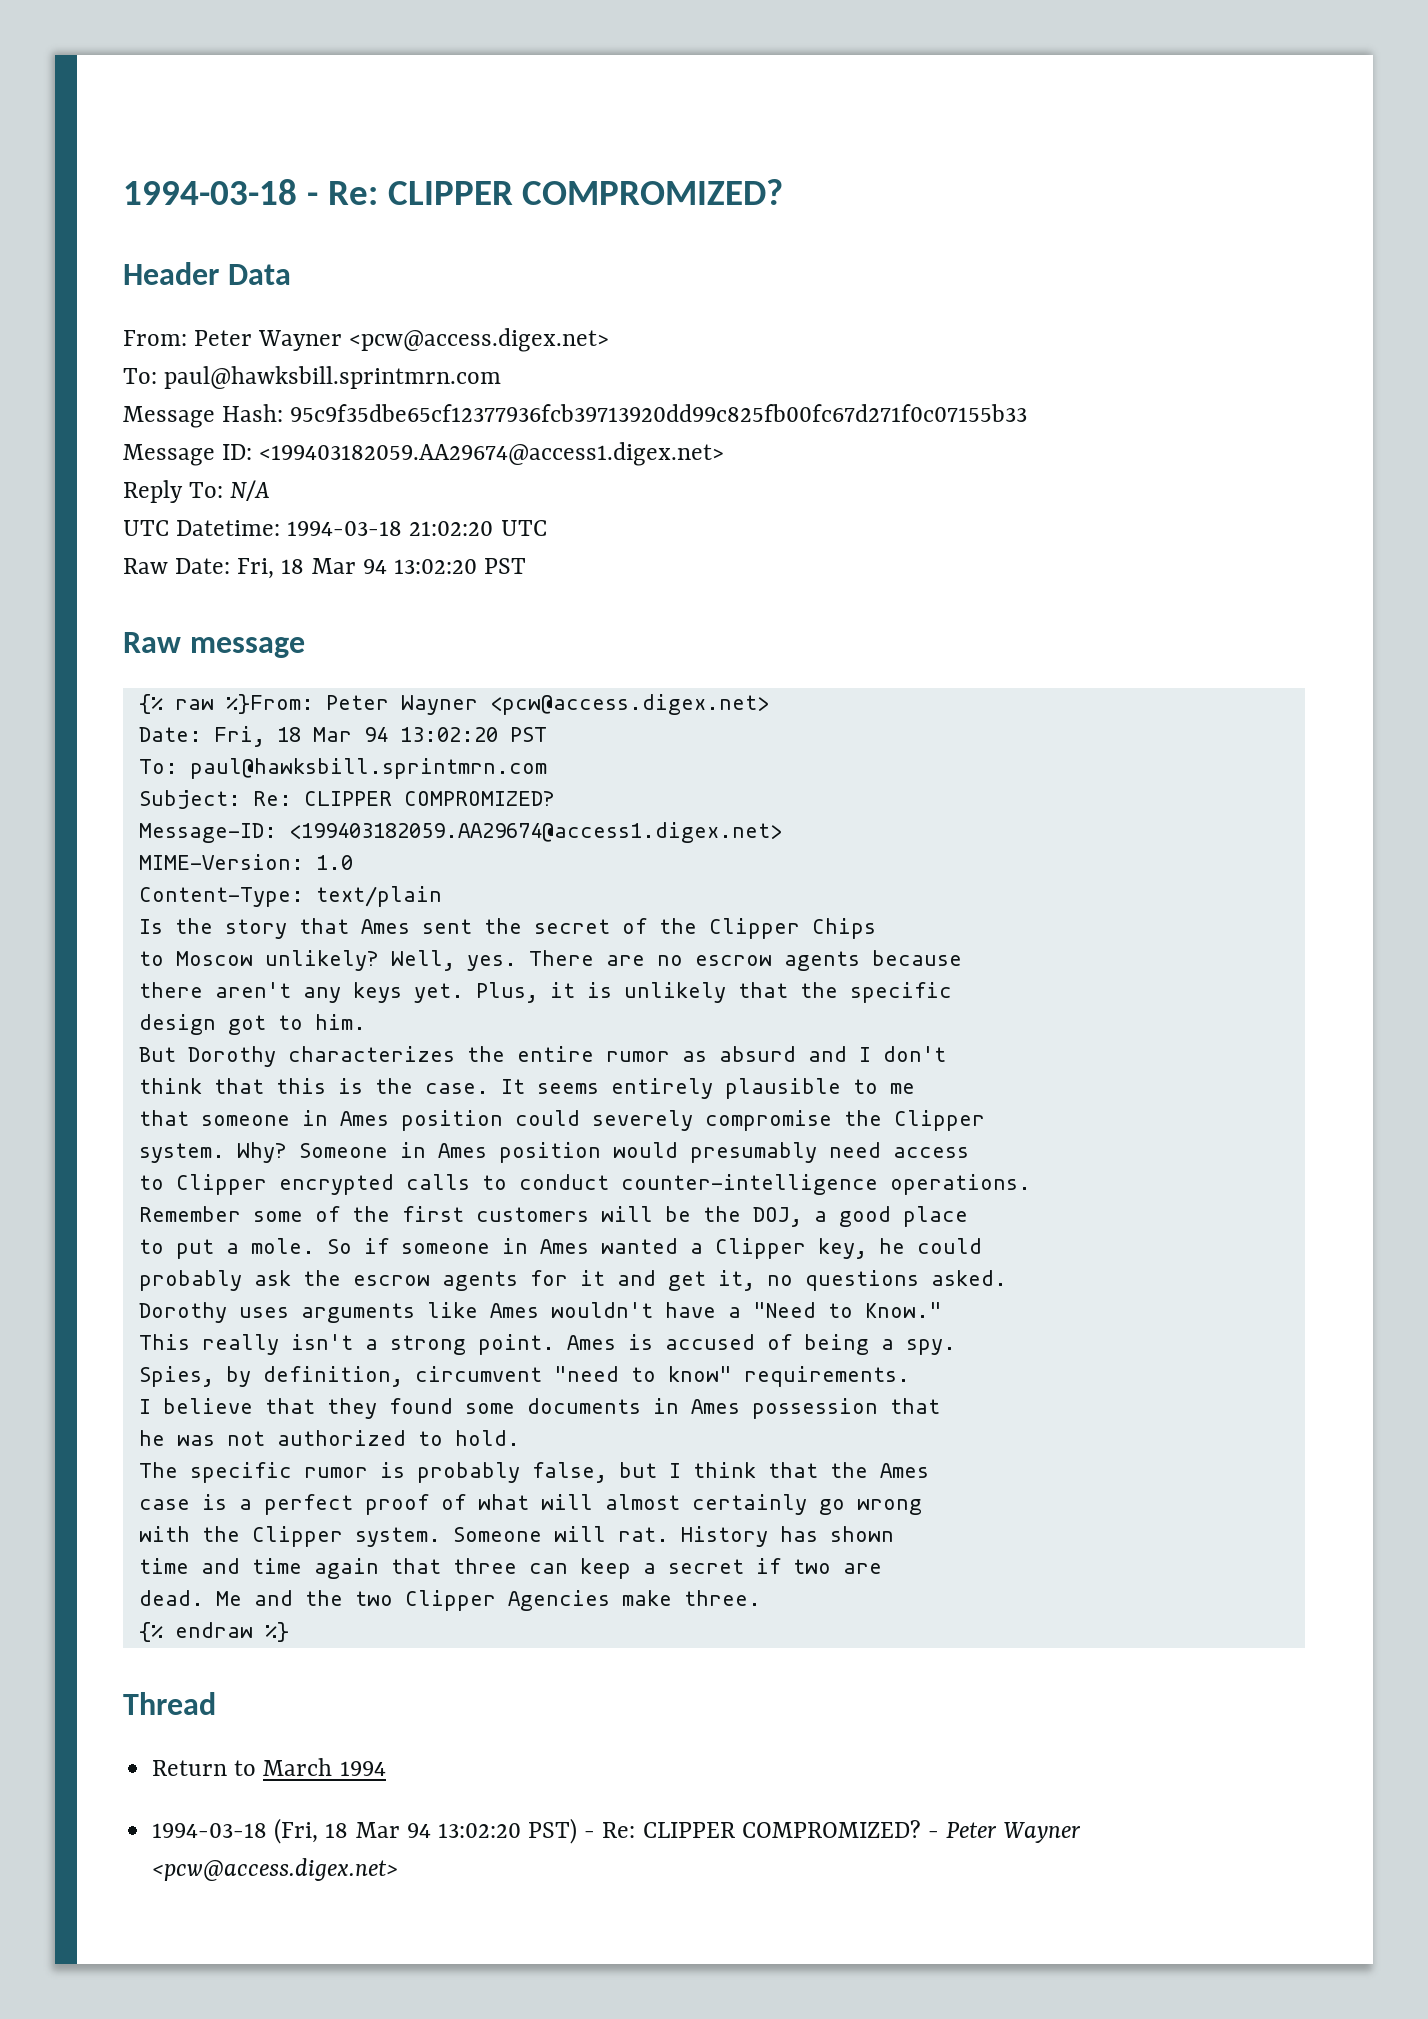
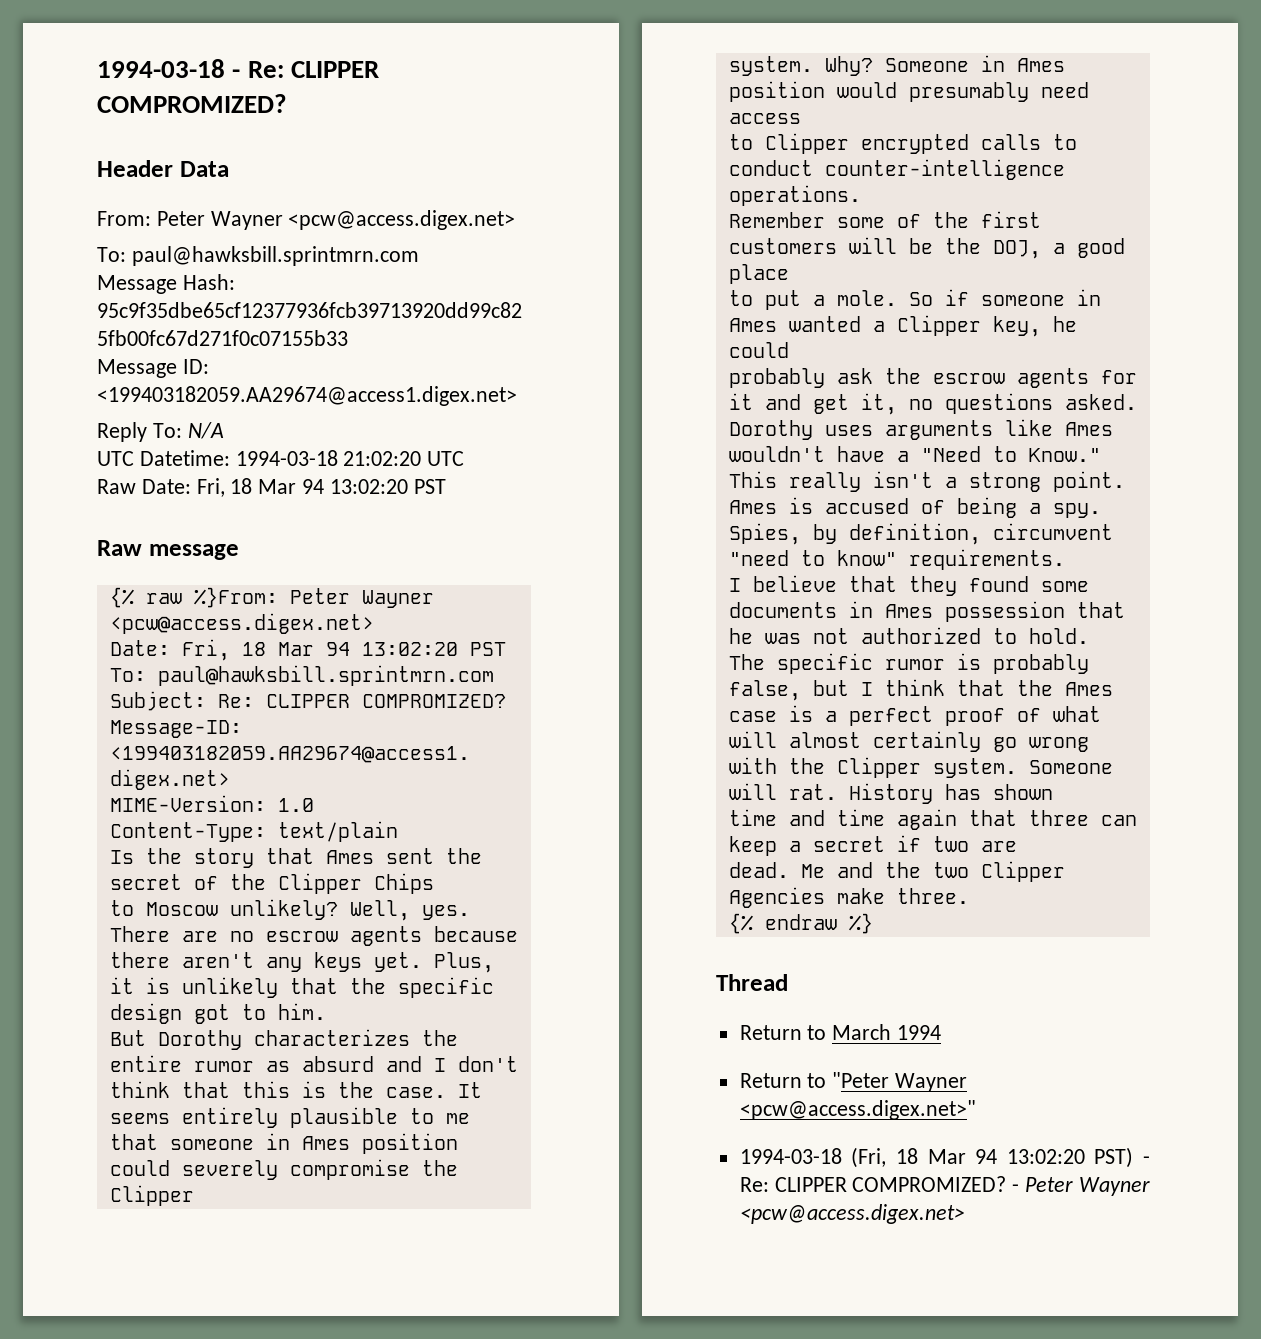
+ Return to "Peter Wayner <pcw@access.digex.net>"

